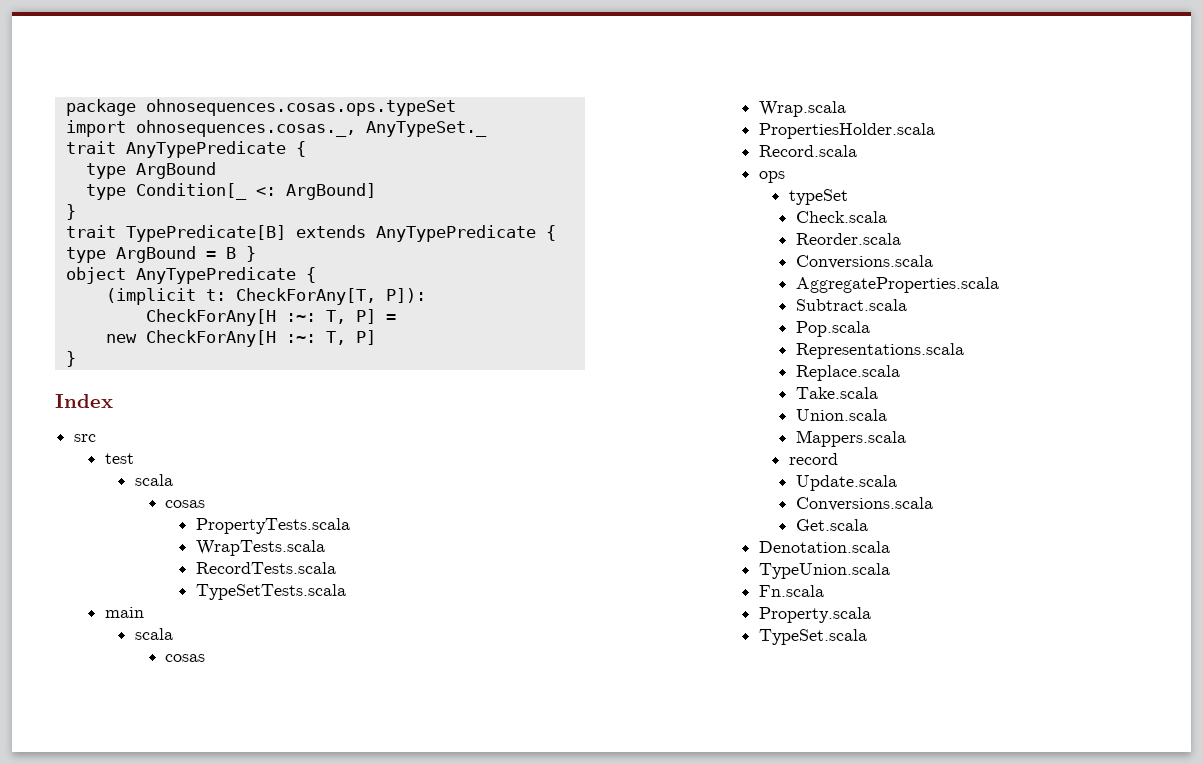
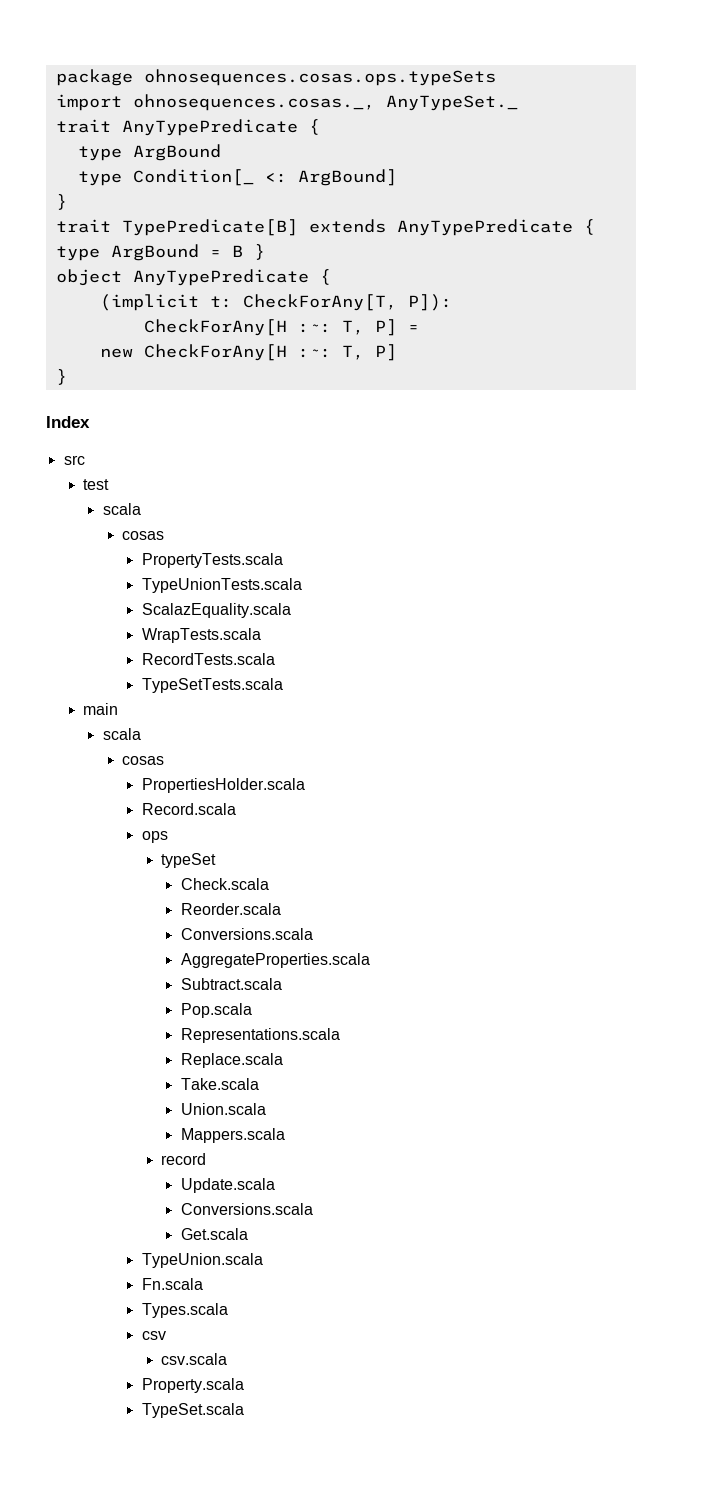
- package ohnosequences.cosas.ops.typeSet
+ package ohnosequences.cosas.ops.typeSets
+ TypeUnionTests.scala
+ ScalazEquality.scala
- Wrap.scala
- Denotation.scala
+ Types.scala
+ csv
+ csv.scala

